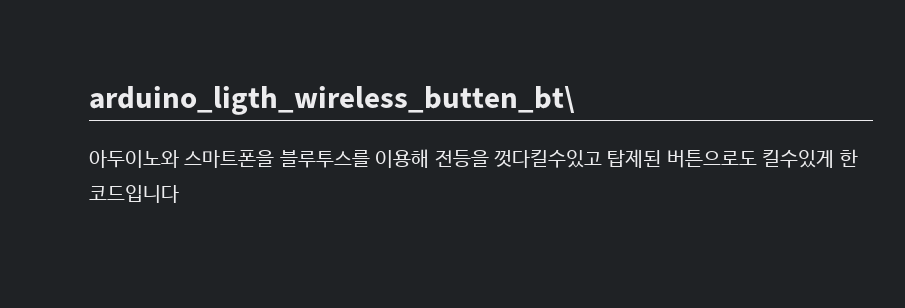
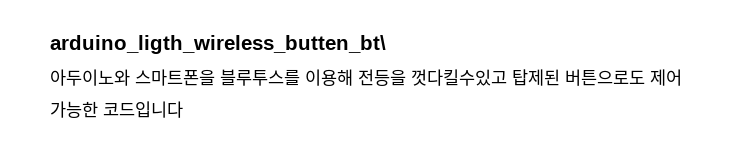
- 아두이노와 스마트폰을 블루투스를 이용해 전등을 껏다킬수있고 탑제된 버튼으로도 킬수있게 한 코드입니다
+ 아두이노와 스마트폰을 블루투스를 이용해 전등을 껏다킬수있고 탑제된 버튼으로도 제어 가능한 코드입니다

